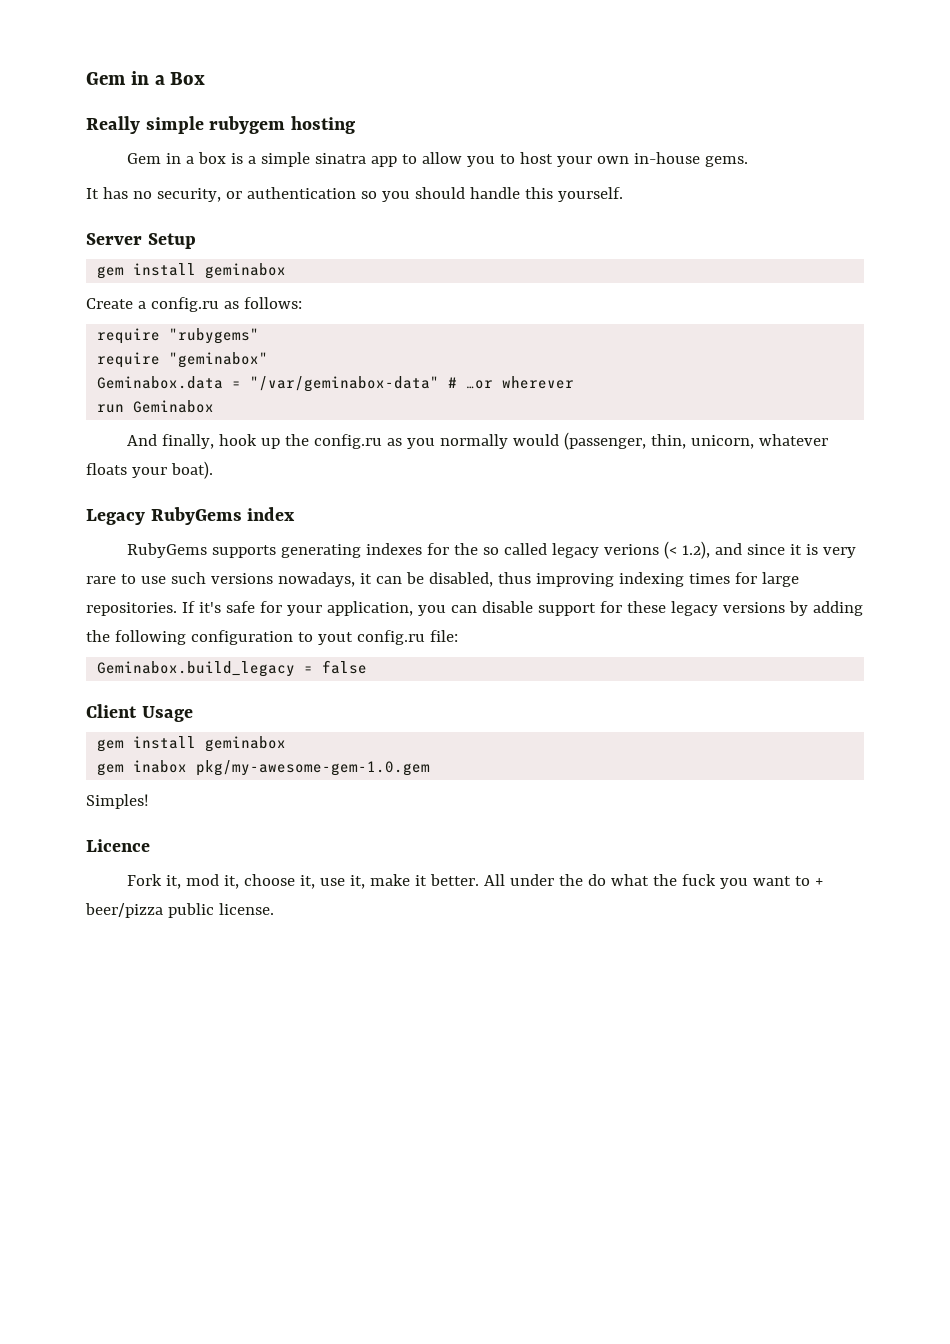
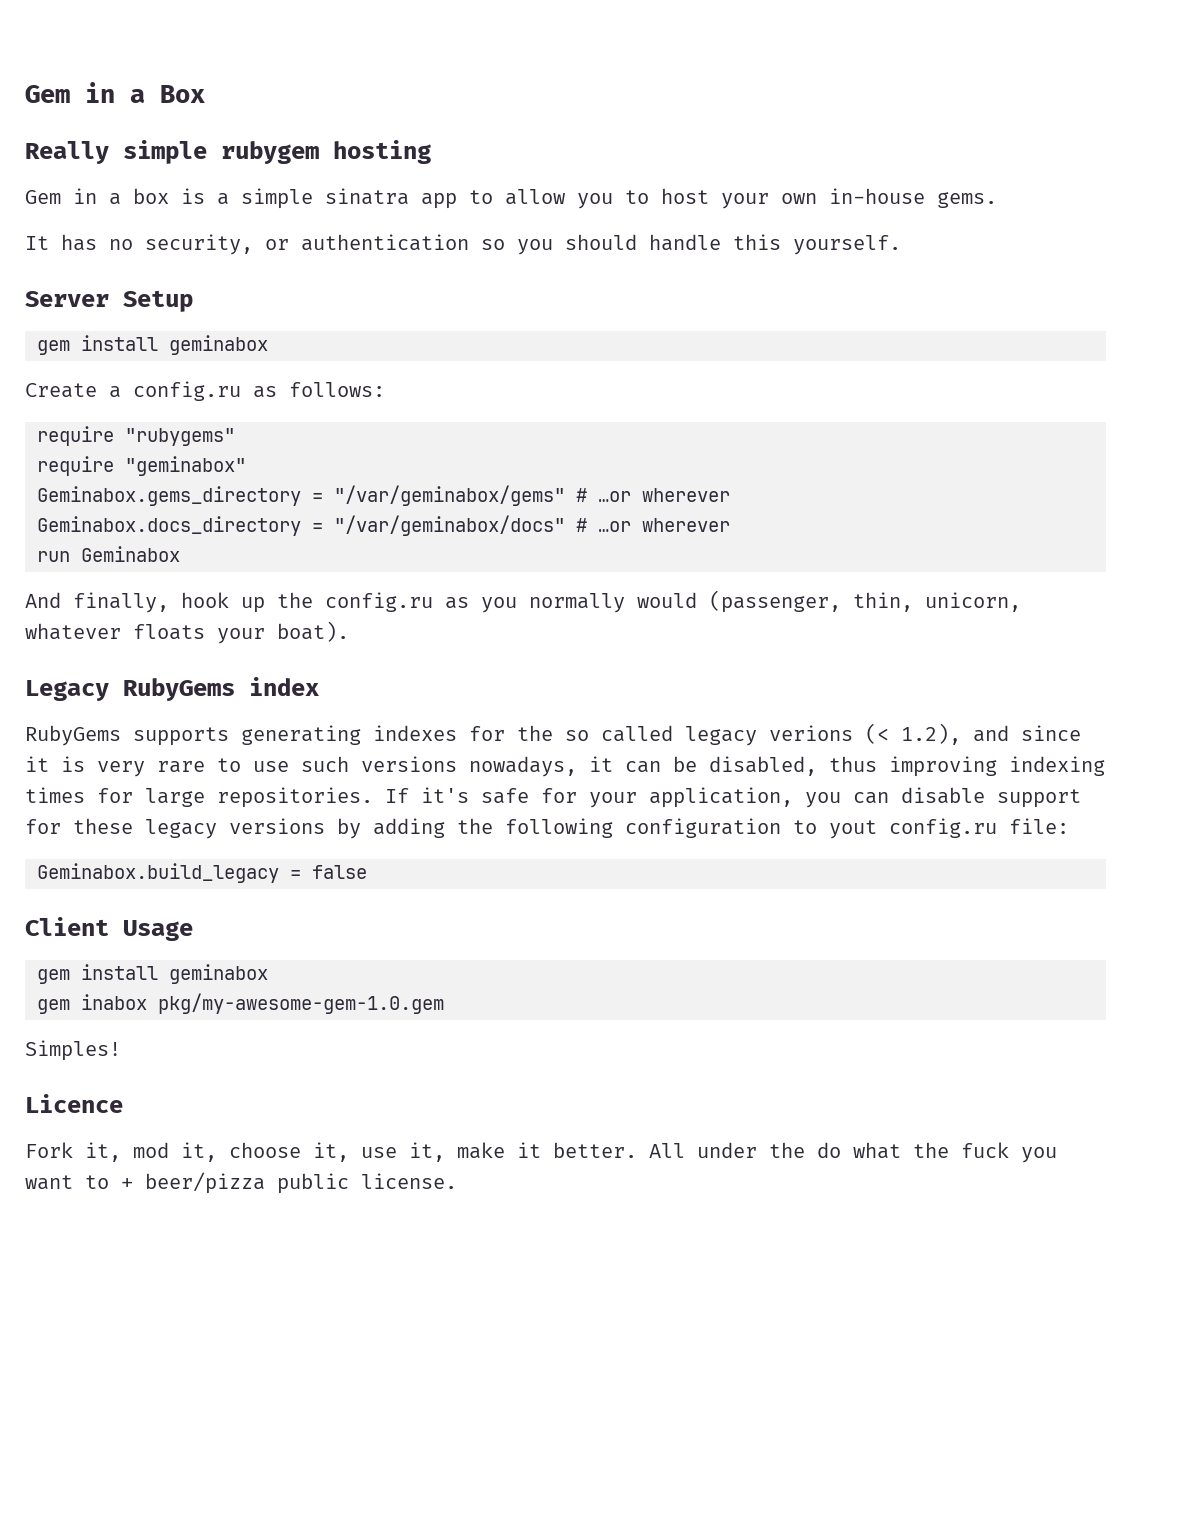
- Geminabox.data = "/var/geminabox-data" # …or wherever
+ Geminabox.gems_directory = "/var/geminabox/gems" # …or wherever
+ Geminabox.docs_directory = "/var/geminabox/docs" # …or wherever

